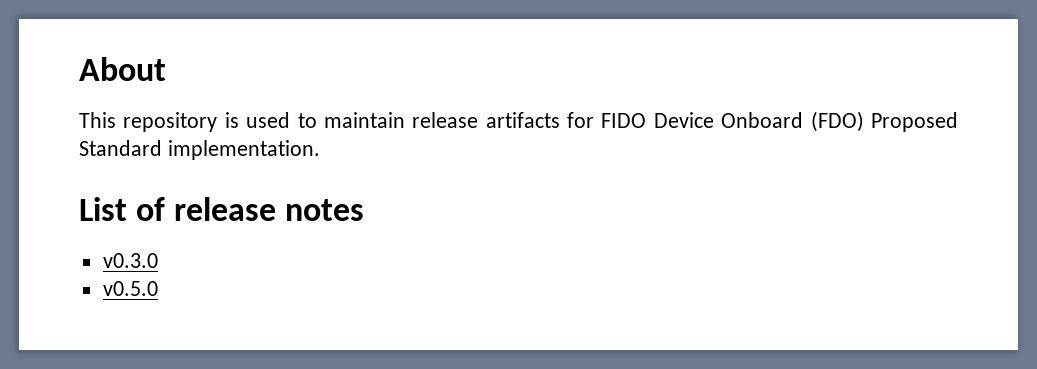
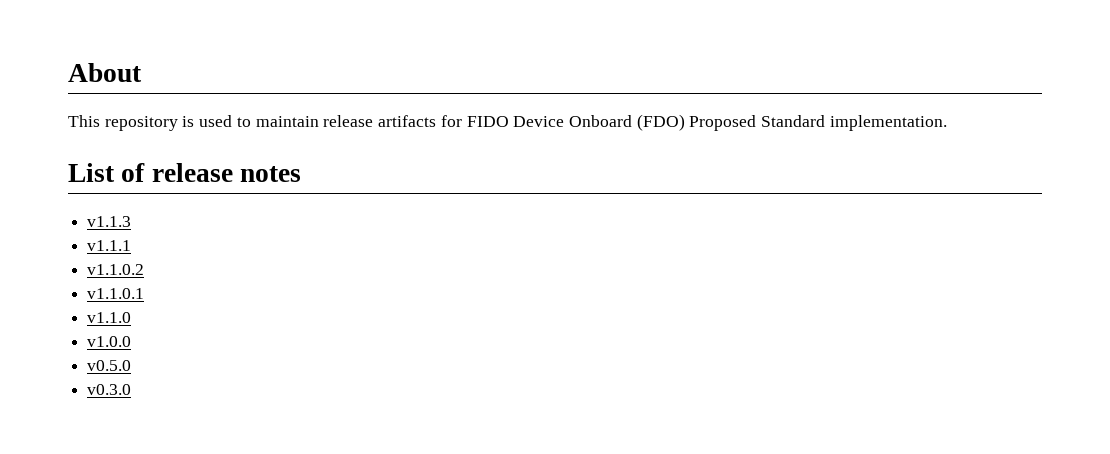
- v0.3.0
+ v1.1.3
+ v1.1.1
+ v1.1.0.2
+ v1.1.0.1
+ v1.1.0
+ v1.0.0
+ v0.3.0

